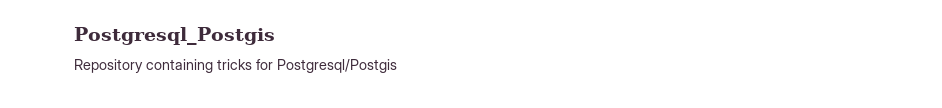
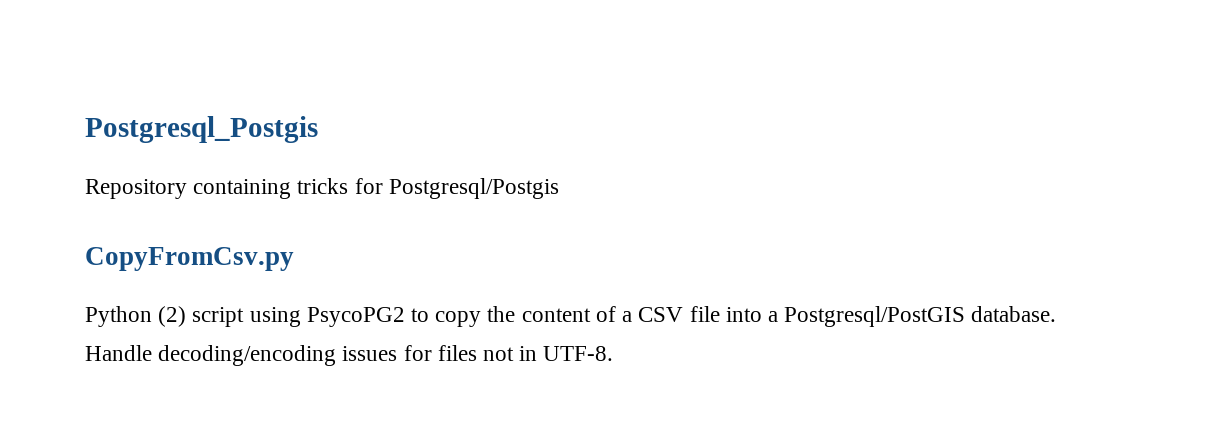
+ CopyFromCsv.py
+ Python (2) script using PsycoPG2 to copy the content of a CSV file into a Postgresql/PostGIS database. Handle decoding/encoding issues for files not in UTF-8.

